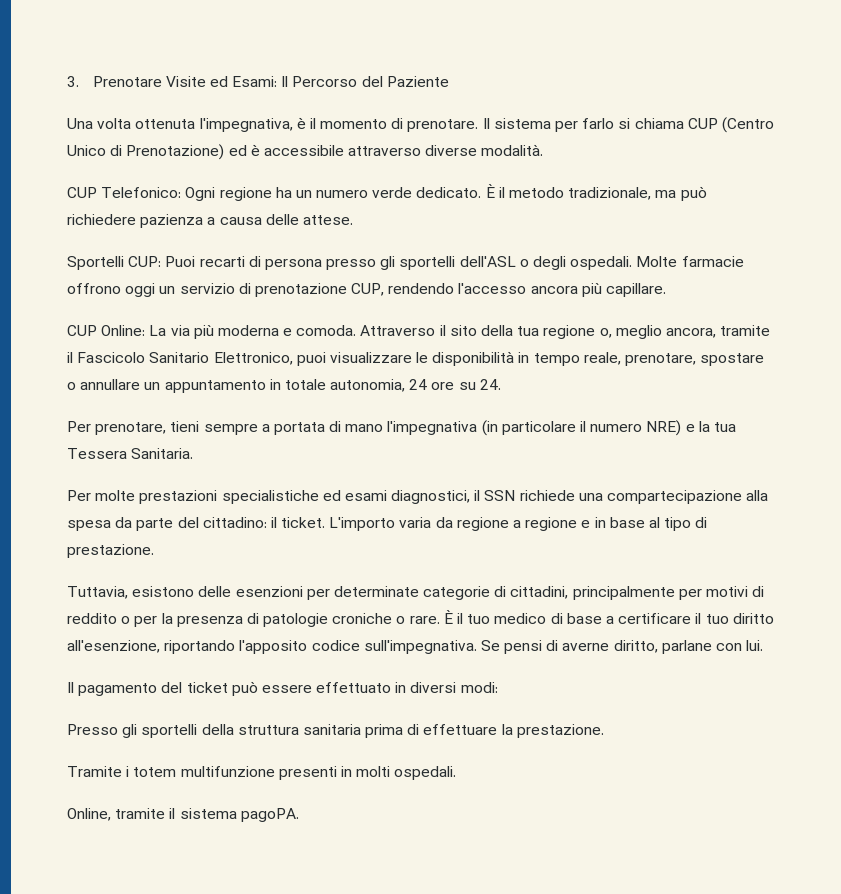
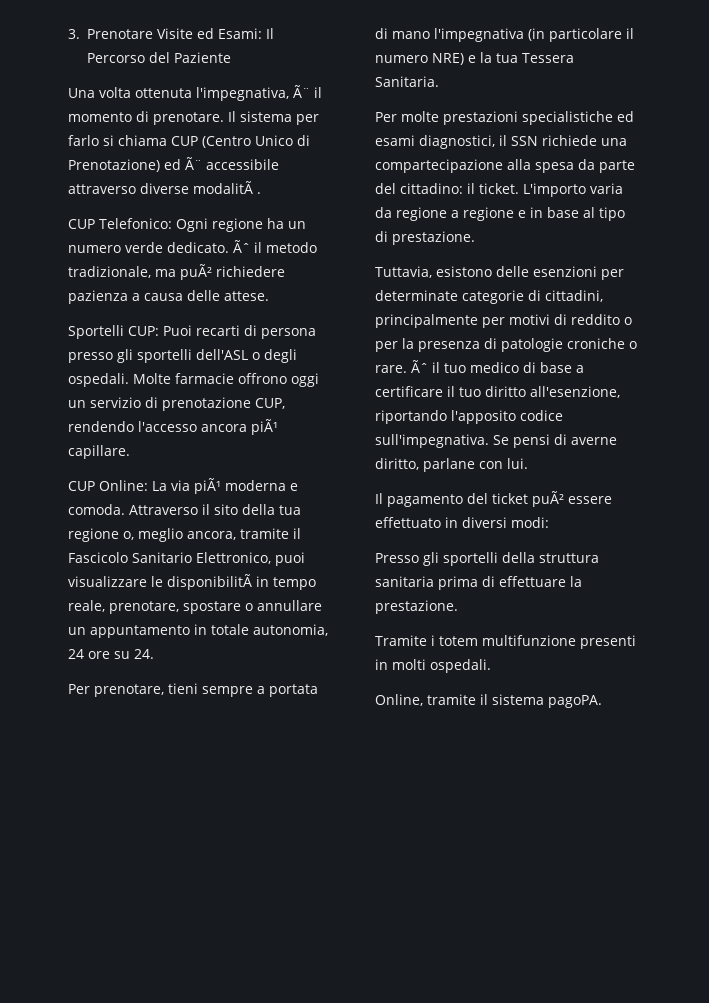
- Una volta ottenuta l'impegnativa, è il momento di prenotare.
+ Una volta ottenuta l'impegnativa, Ã¨ il momento di prenotare.
- Il sistema per farlo si chiama CUP (Centro Unico di Prenotazione) ed è accessibile attraverso diverse modalità.
+ Il sistema per farlo si chiama CUP (Centro Unico di Prenotazione) ed Ã¨ accessibile attraverso diverse modalitÃ .
- È il metodo tradizionale, ma può richiedere pazienza a causa delle attese.
+ Ãˆ il metodo tradizionale, ma puÃ² richiedere pazienza a causa delle attese.
- Molte farmacie offrono oggi un servizio di prenotazione CUP, rendendo l'accesso ancora più capillare.
+ Molte farmacie offrono oggi un servizio di prenotazione CUP, rendendo l'accesso ancora piÃ¹ capillare.
- CUP Online: La via più moderna e comoda.
+ CUP Online: La via piÃ¹ moderna e comoda.
- Attraverso il sito della tua regione o, meglio ancora, tramite il Fascicolo Sanitario Elettronico, puoi visualizzare le disponibilità in tempo reale, prenotare, spostare o annullare un appuntamento in totale autonomia, 24 ore su 24.
+ Attraverso il sito della tua regione o, meglio ancora, tramite il Fascicolo Sanitario Elettronico, puoi visualizzare le disponibilitÃ in tempo reale, prenotare, spostare o annullare un appuntamento in totale autonomia, 24 ore su 24.
- È il tuo medico di base a certificare il tuo diritto all'esenzione, riportando l'apposito codice sull'impegnativa.
+ Ãˆ il tuo medico di base a certificare il tuo diritto all'esenzione, riportando l'apposito codice sull'impegnativa.
- Il pagamento del ticket può essere effettuato in diversi modi:
+ Il pagamento del ticket puÃ² essere effettuato in diversi modi:

